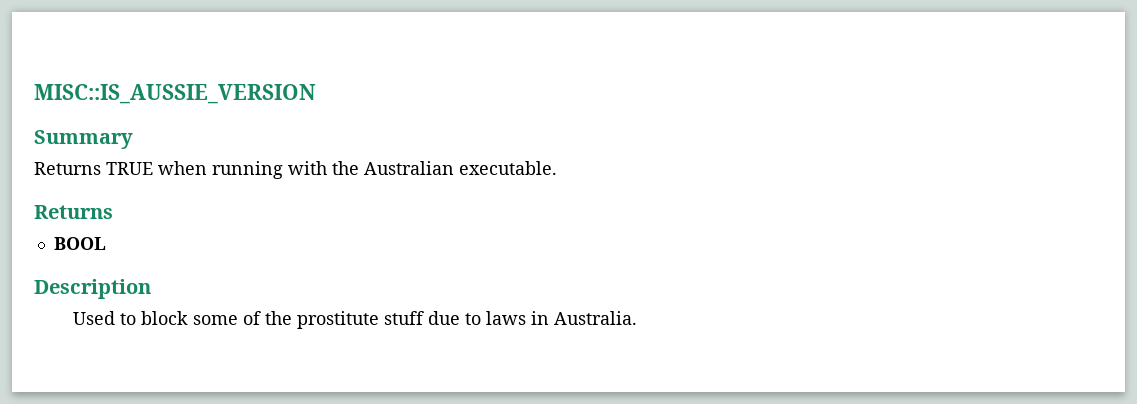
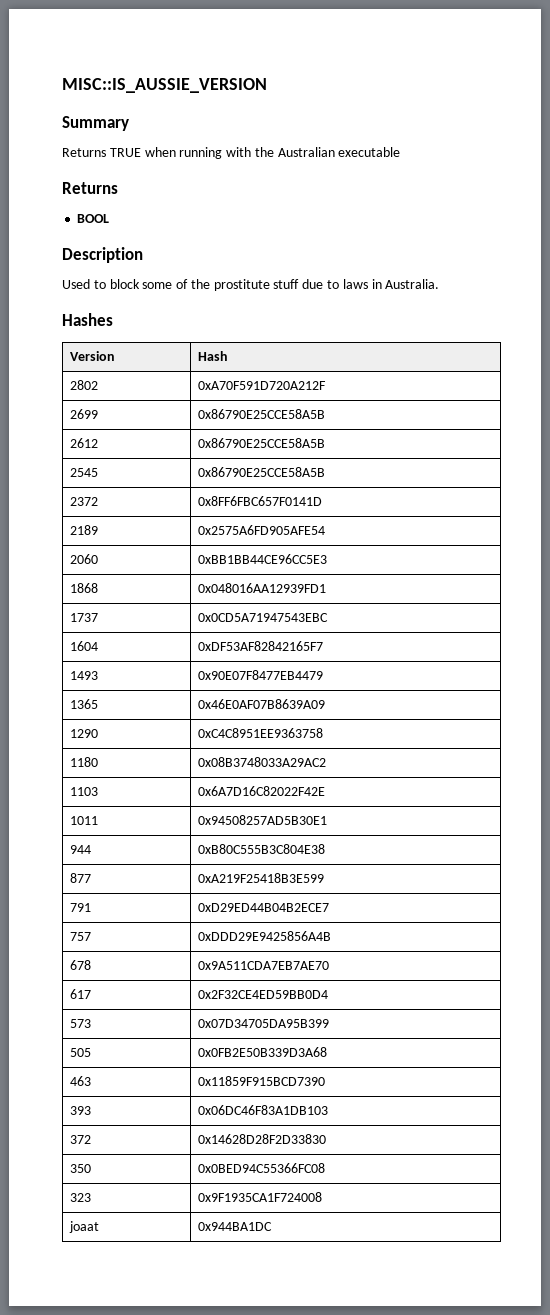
- Returns TRUE when running with the Australian executable.
+ Returns TRUE when running with the Australian executable
+ Hashes
+ Version | Hash
+ 2802 | 0xA70F591D720A212F
+ 2699 | 0x86790E25CCE58A5B
+ 2612 | 0x86790E25CCE58A5B
+ 2545 | 0x86790E25CCE58A5B
+ 2372 | 0x8FF6FBC657F0141D
+ 2189 | 0x2575A6FD905AFE54
+ 2060 | 0xBB1BB44CE96CC5E3
+ 1868 | 0x048016AA12939FD1
+ 1737 | 0x0CD5A71947543EBC
+ 1604 | 0xDF53AF82842165F7
+ 1493 | 0x90E07F8477EB4479
+ 1365 | 0x46E0AF07B8639A09
+ 1290 | 0xC4C8951EE9363758
+ 1180 | 0x08B3748033A29AC2
+ 1103 | 0x6A7D16C82022F42E
+ 1011 | 0x94508257AD5B30E1
+ 944 | 0xB80C555B3C804E38
+ 877 | 0xA219F25418B3E599
+ 791 | 0xD29ED44B04B2ECE7
+ 757 | 0xDDD29E9425856A4B
+ 678 | 0x9A511CDA7EB7AE70
+ 617 | 0x2F32CE4ED59BB0D4
+ 573 | 0x07D34705DA95B399
+ 505 | 0x0FB2E50B339D3A68
+ 463 | 0x11859F915BCD7390
+ 393 | 0x06DC46F83A1DB103
+ 372 | 0x14628D28F2D33830
+ 350 | 0x0BED94C55366FC08
+ 323 | 0x9F1935CA1F724008
+ joaat | 0x944BA1DC

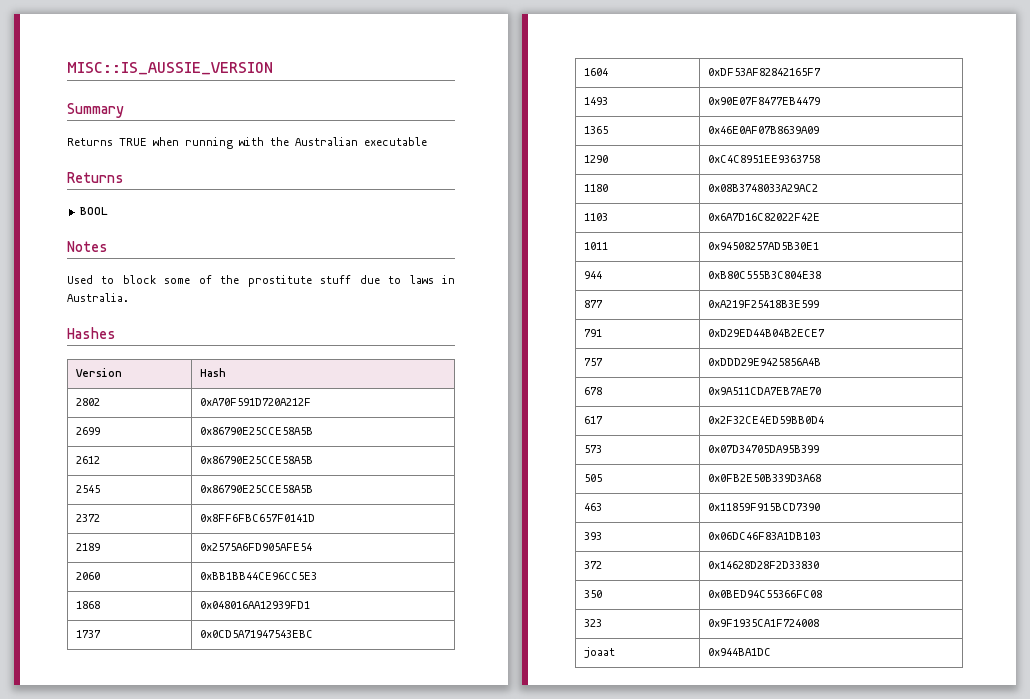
- Description
+ Notes

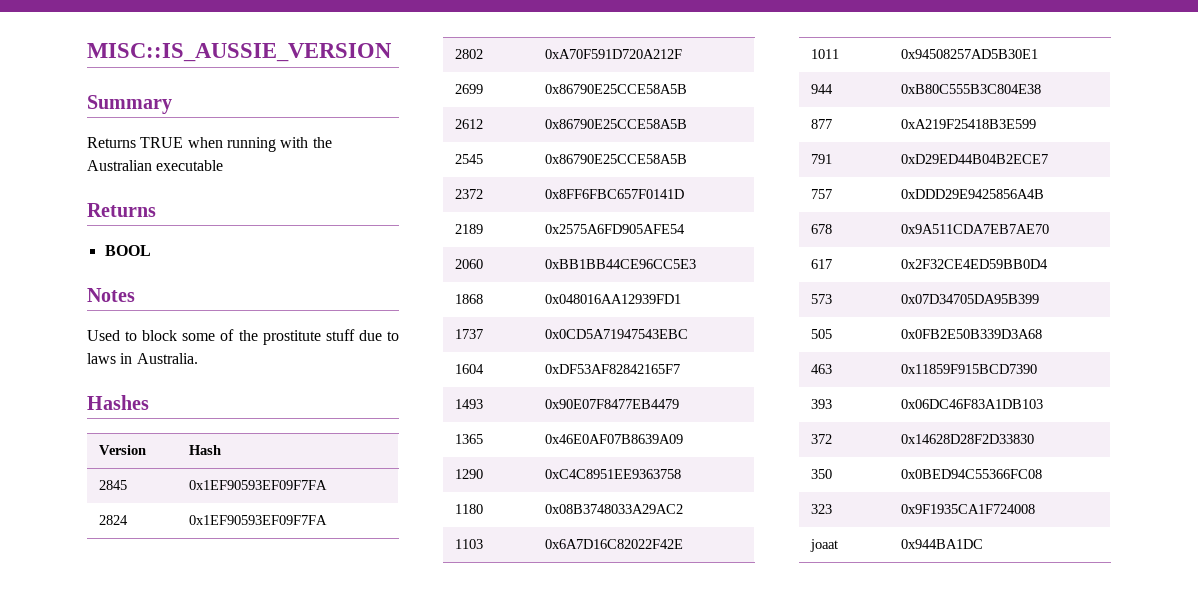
+ 2845 | 0x1EF90593EF09F7FA
+ 2824 | 0x1EF90593EF09F7FA

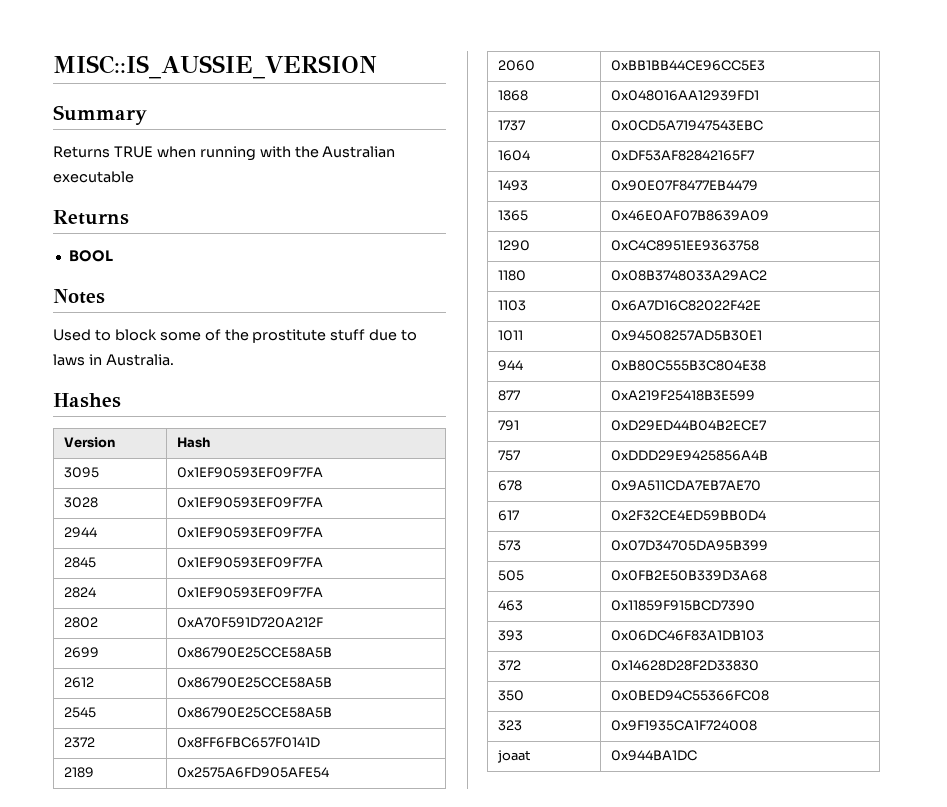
+ 3095 | 0x1EF90593EF09F7FA
+ 3028 | 0x1EF90593EF09F7FA
+ 2944 | 0x1EF90593EF09F7FA

